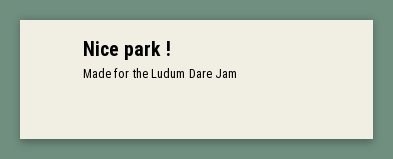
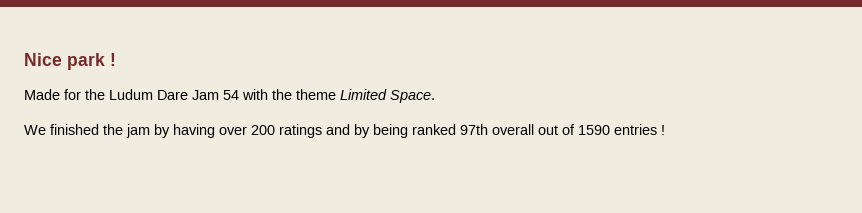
- Made for the Ludum Dare Jam
+ Made for the Ludum Dare Jam 54 with the theme Limited Space.
+ We finished the jam by having over 200 ratings and by being ranked 97th overall out of 1590 entries !

